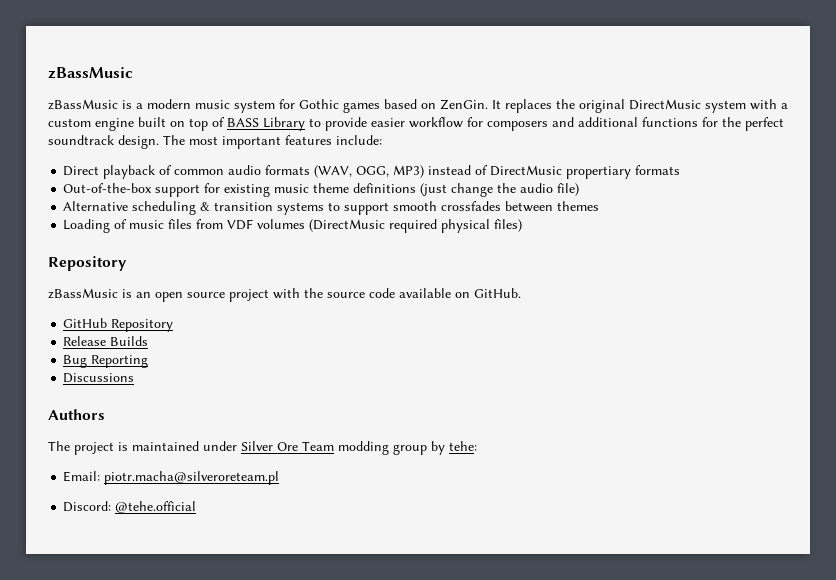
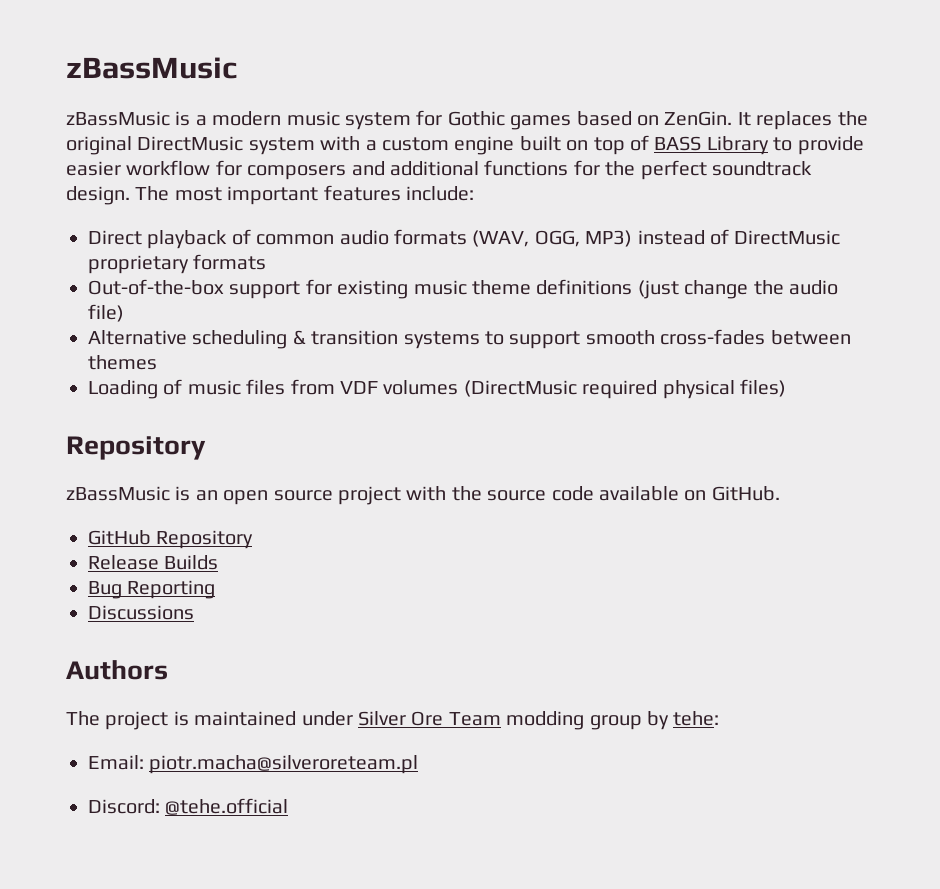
- Direct playback of common audio formats (WAV, OGG, MP3) instead of DirectMusic propertiary formats
+ Direct playback of common audio formats (WAV, OGG, MP3) instead of DirectMusic proprietary formats
- Alternative scheduling & transition systems to support smooth crossfades between themes
+ Alternative scheduling & transition systems to support smooth cross-fades between themes

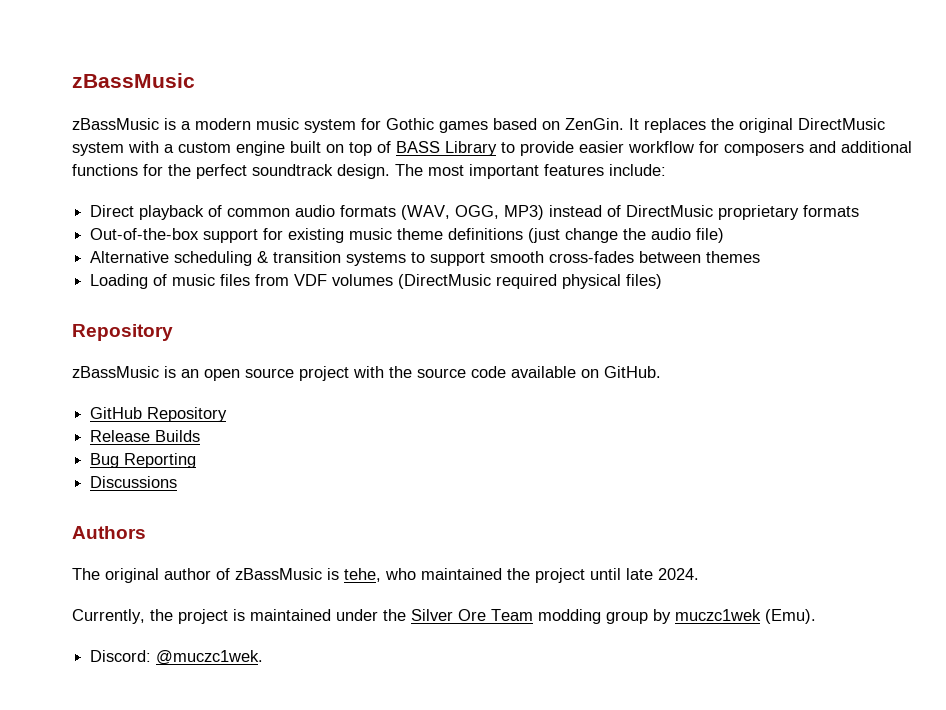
- The project is maintained under Silver Ore Team modding group by tehe:
- Email: piotr.macha@silveroreteam.pl
+ The original author of zBassMusic is tehe, who maintained the project until late 2024.
+ Currently, the project is maintained under the Silver Ore Team modding group by muczc1wek (Emu).
- Discord: @tehe.official
+ Discord: @muczc1wek.

